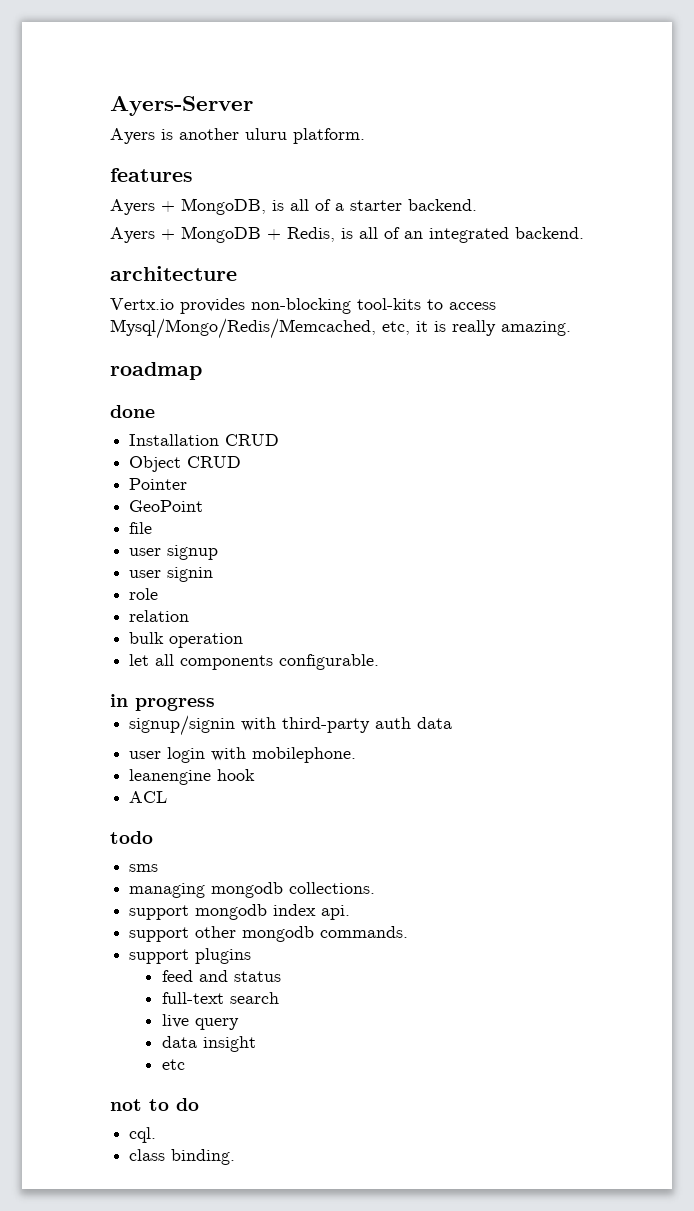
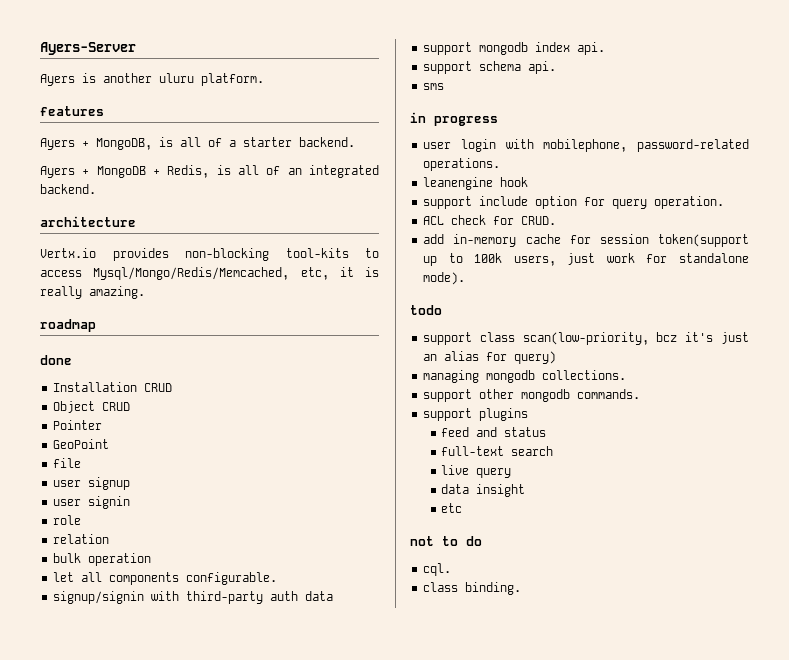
- in progress
+ support mongodb index api.
+ support schema api.
+ sms
+ in progress
- user login with mobilephone.
+ user login with mobilephone, password-related operations.
- ACL
+ support include option for query operation.
+ ACL check for CRUD.
+ add in-memory cache for session token(support up to 100k users, just work for standalone mode).
  todo
- sms
+ support class scan(low-priority, bcz it's just an alias for query)
- support mongodb index api.

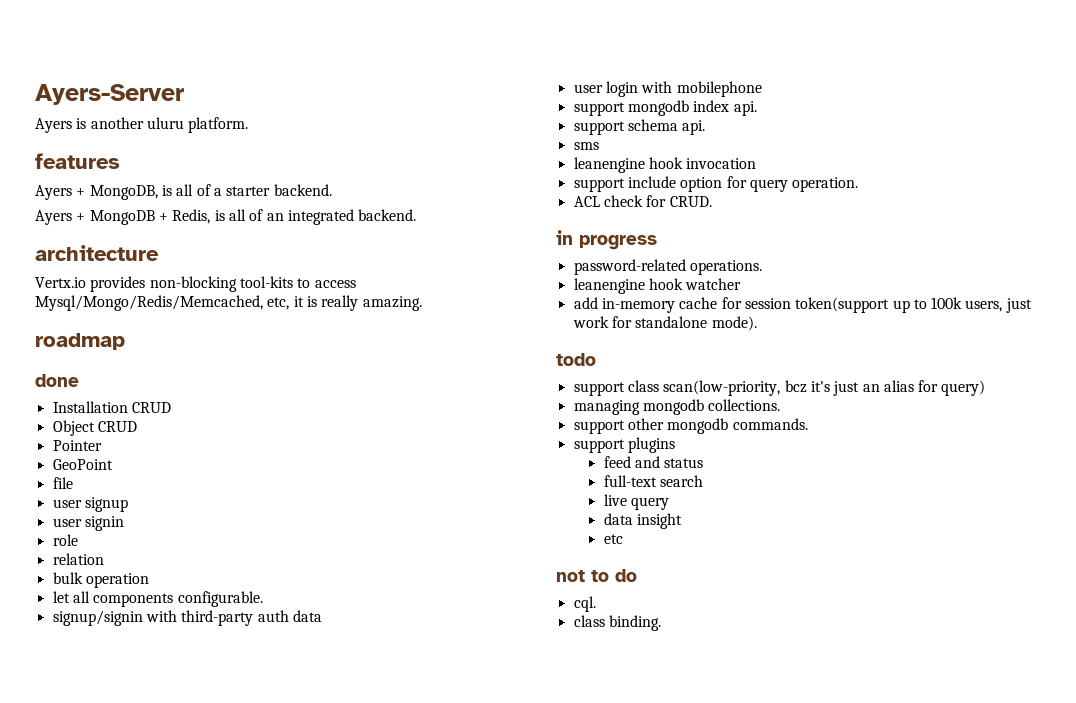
+ user login with mobilephone
- in progress
- user login with mobilephone, password-related operations.
- leanengine hook
+ leanengine hook invocation
+ in progress
+ password-related operations.
+ leanengine hook watcher

